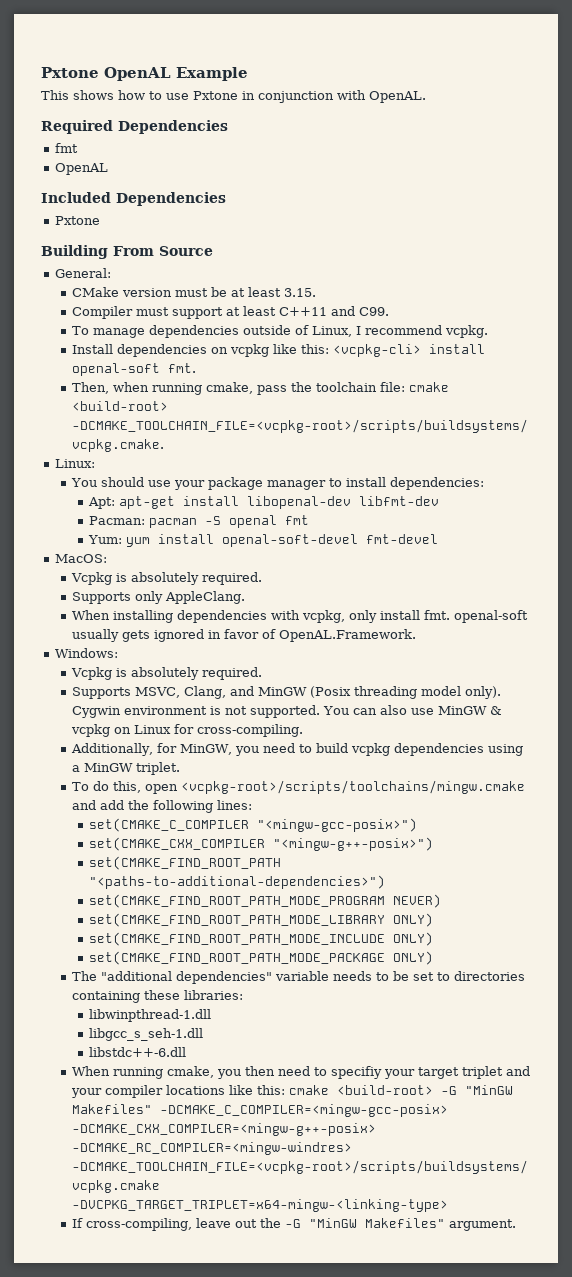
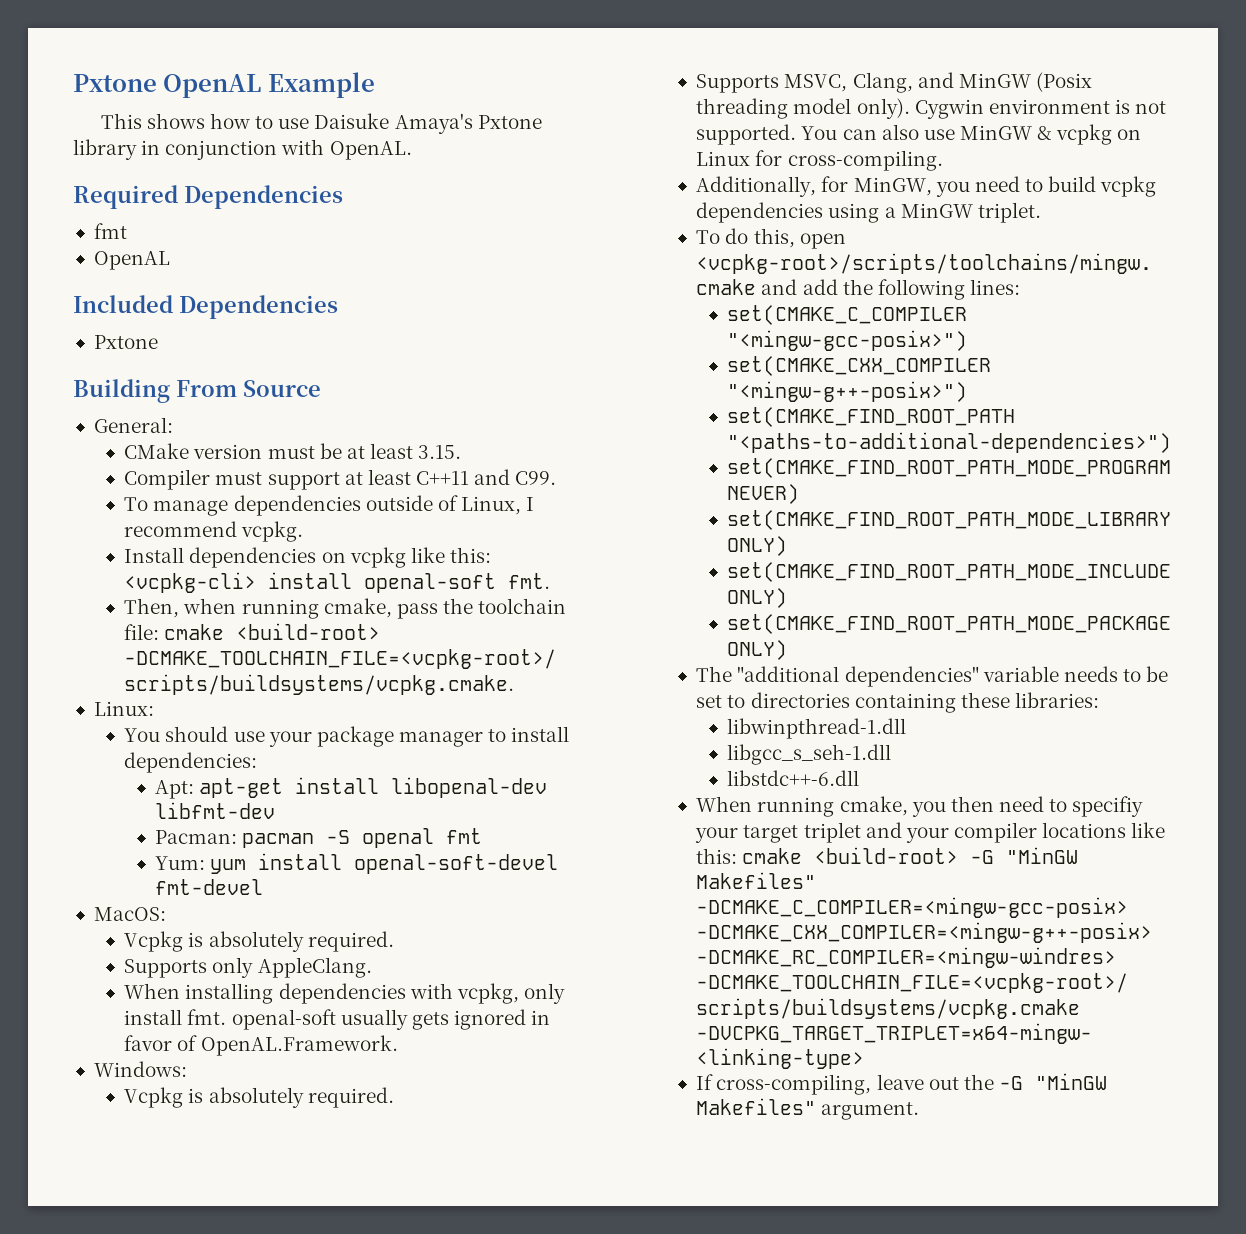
- This shows how to use Pxtone in conjunction with OpenAL.
+ This shows how to use Daisuke Amaya's Pxtone library in conjunction with OpenAL.

